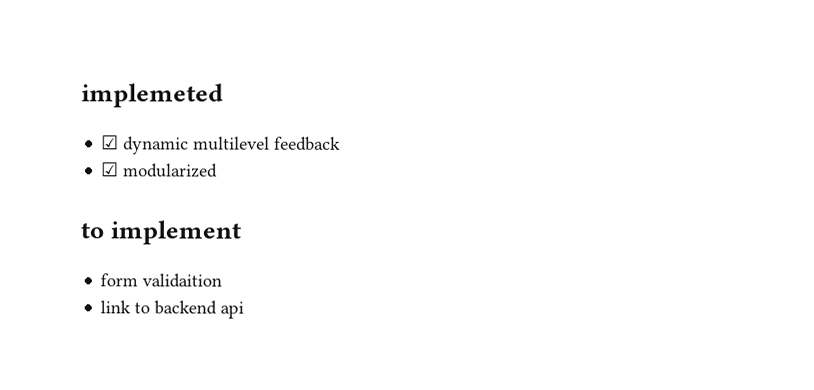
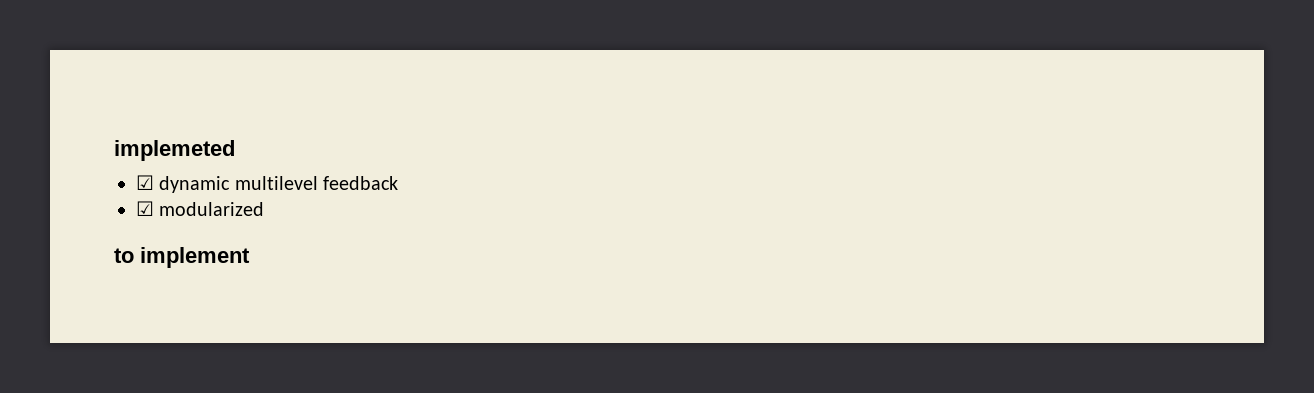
- form validaition
- link to backend api

